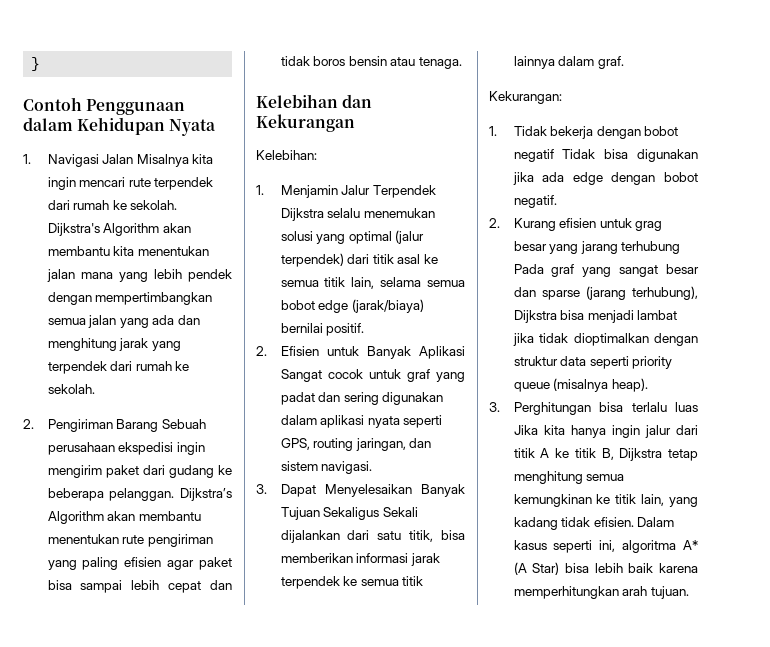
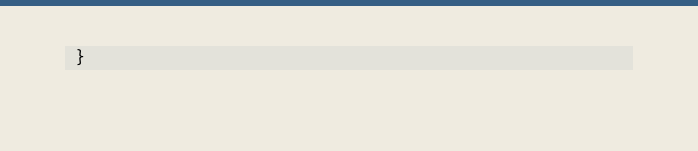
- Contoh Penggunaan dalam Kehidupan Nyata
- 1. Navigasi Jalan Misalnya kita ingin mencari rute terpendek dari rumah ke sekolah. Dijkstra's Algorithm akan membantu kita menentukan jalan mana yang lebih pendek dengan mempertimbangkan semua jalan yang ada dan menghitung jarak yang terpendek dari rumah ke sekolah.
- 2. Pengiriman Barang Sebuah perusahaan ekspedisi ingin mengirim paket dari gudang ke beberapa pelanggan. Dijkstra’s Algorithm akan membantu menentukan rute pengiriman yang paling efisien agar paket bisa sampai lebih cepat dan tidak boros bensin atau tenaga.
- Kelebihan dan Kekurangan
- Kelebihan:
- 1. Menjamin Jalur Terpendek Dijkstra selalu menemukan solusi yang optimal (jalur terpendek) dari titik asal ke semua titik lain, selama semua bobot edge (jarak/biaya) bernilai positif.
- 2. Efisien untuk Banyak Aplikasi Sangat cocok untuk graf yang padat dan sering digunakan dalam aplikasi nyata seperti GPS, routing jaringan, dan sistem navigasi.
- 3. Dapat Menyelesaikan Banyak Tujuan Sekaligus Sekali dijalankan dari satu titik, bisa memberikan informasi jarak terpendek ke semua titik lainnya dalam graf.
- Kekurangan:
- 1. Tidak bekerja dengan bobot negatif Tidak bisa digunakan jika ada edge dengan bobot negatif.
- 2. Kurang efisien untuk grag besar yang jarang terhubung Pada graf yang sangat besar dan sparse (jarang terhubung), Dijkstra bisa menjadi lambat jika tidak dioptimalkan dengan struktur data seperti priority queue (misalnya heap).
- 3. Perghitungan bisa terlalu luas Jika kita hanya ingin jalur dari titik A ke titik B, Dijkstra tetap menghitung semua kemungkinan ke titik lain, yang kadang tidak efisien. Dalam kasus seperti ini, algoritma A* (A Star) bisa lebih baik karena memperhitungkan arah tujuan.

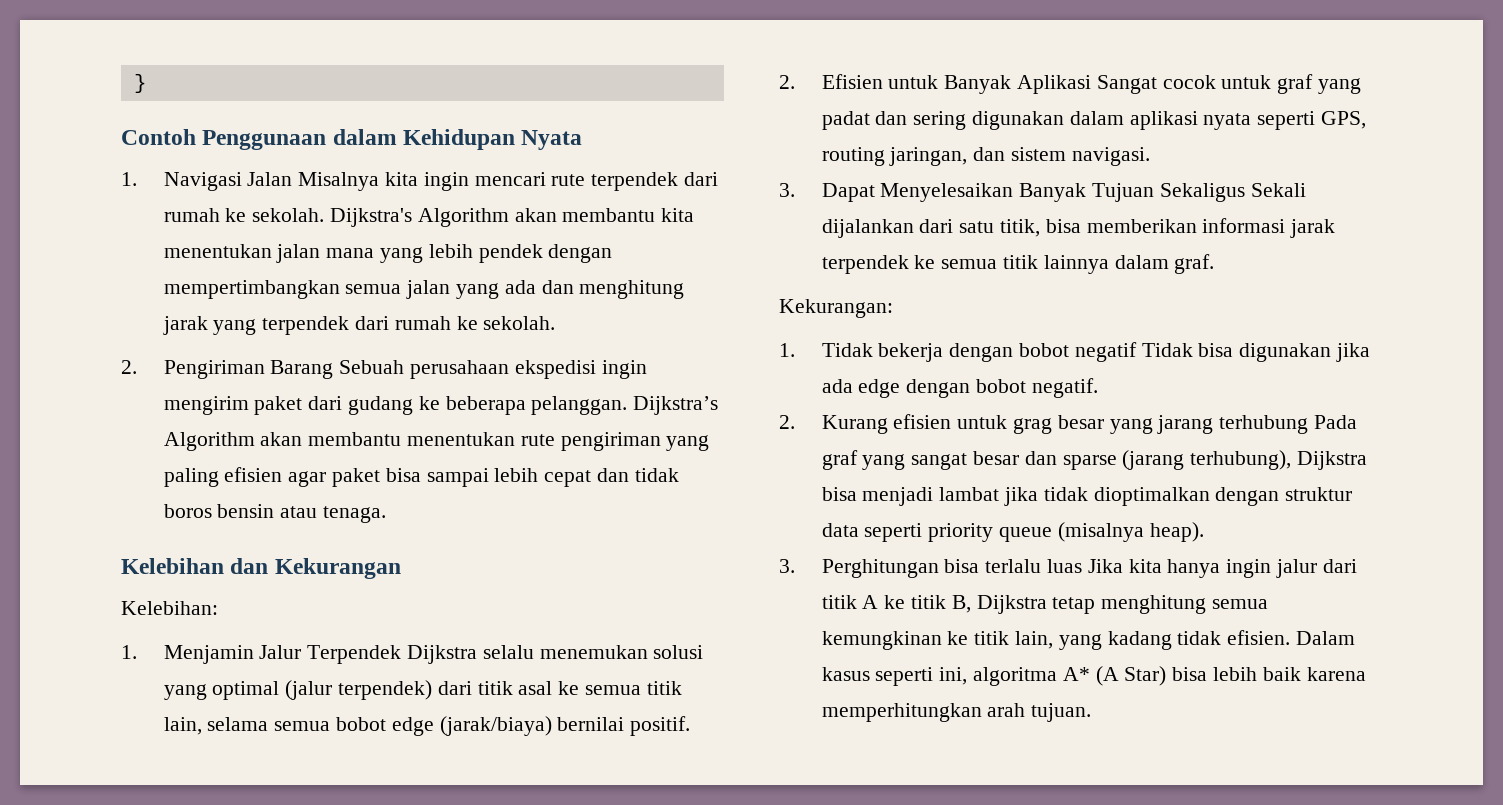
+ Contoh Penggunaan dalam Kehidupan Nyata
+ 1. Navigasi Jalan Misalnya kita ingin mencari rute terpendek dari rumah ke sekolah. Dijkstra's Algorithm akan membantu kita menentukan jalan mana yang lebih pendek dengan mempertimbangkan semua jalan yang ada dan menghitung jarak yang terpendek dari rumah ke sekolah.
+ 2. Pengiriman Barang Sebuah perusahaan ekspedisi ingin mengirim paket dari gudang ke beberapa pelanggan. Dijkstra’s Algorithm akan membantu menentukan rute pengiriman yang paling efisien agar paket bisa sampai lebih cepat dan tidak boros bensin atau tenaga.
+ Kelebihan dan Kekurangan
+ Kelebihan:
+ 1. Menjamin Jalur Terpendek Dijkstra selalu menemukan solusi yang optimal (jalur terpendek) dari titik asal ke semua titik lain, selama semua bobot edge (jarak/biaya) bernilai positif.
+ 2. Efisien untuk Banyak Aplikasi Sangat cocok untuk graf yang padat dan sering digunakan dalam aplikasi nyata seperti GPS, routing jaringan, dan sistem navigasi.
+ 3. Dapat Menyelesaikan Banyak Tujuan Sekaligus Sekali dijalankan dari satu titik, bisa memberikan informasi jarak terpendek ke semua titik lainnya dalam graf.
+ Kekurangan:
+ 1. Tidak bekerja dengan bobot negatif Tidak bisa digunakan jika ada edge dengan bobot negatif.
+ 2. Kurang efisien untuk grag besar yang jarang terhubung Pada graf yang sangat besar dan sparse (jarang terhubung), Dijkstra bisa menjadi lambat jika tidak dioptimalkan dengan struktur data seperti priority queue (misalnya heap).
+ 3. Perghitungan bisa terlalu luas Jika kita hanya ingin jalur dari titik A ke titik B, Dijkstra tetap menghitung semua kemungkinan ke titik lain, yang kadang tidak efisien. Dalam kasus seperti ini, algoritma A* (A Star) bisa lebih baik karena memperhitungkan arah tujuan.

